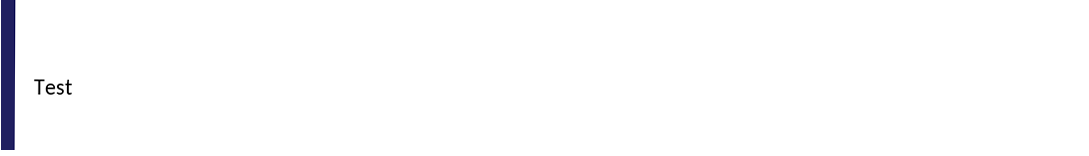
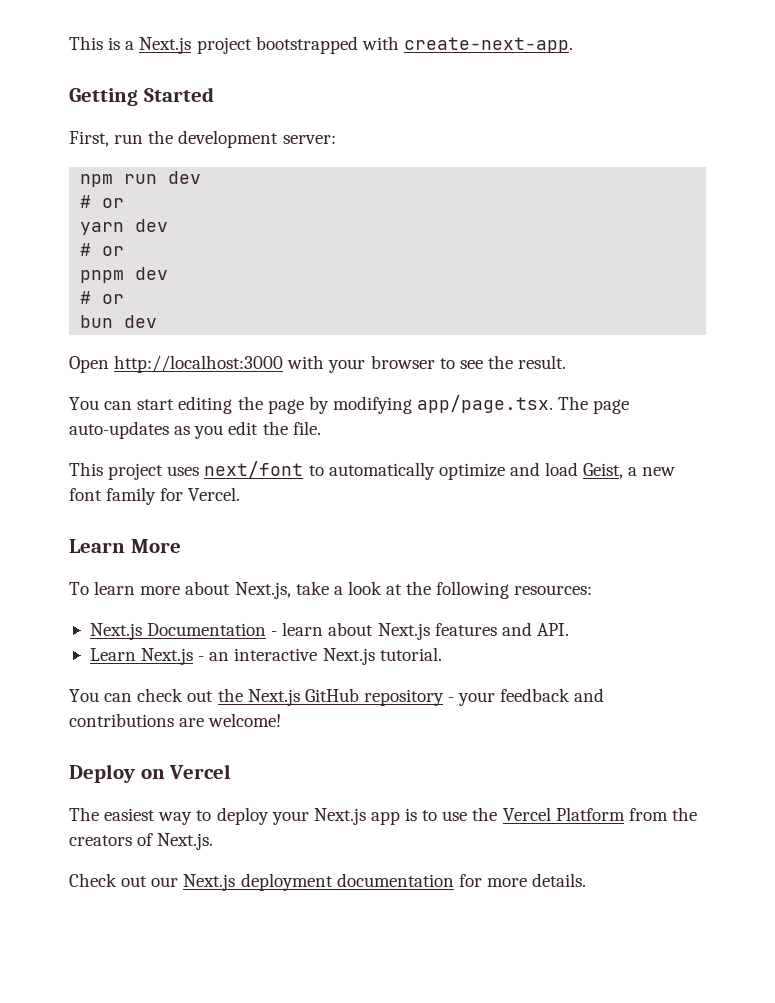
- Test
+ This is a Next.js project bootstrapped with create-next-app.
+ Getting Started
+ First, run the development server:
+ npm run dev
+ # or
+ yarn dev
+ # or
+ pnpm dev
+ # or
+ bun dev
+ Open http://localhost:3000 with your browser to see the result.
+ You can start editing the page by modifying app/page.tsx. The page auto-updates as you edit the file.
+ This project uses next/font to automatically optimize and load Geist, a new font family for Vercel.
+ Learn More
+ To learn more about Next.js, take a look at the following resources:
+ Next.js Documentation - learn about Next.js features and API.
+ Learn Next.js - an interactive Next.js tutorial.
+ You can check out the Next.js GitHub repository - your feedback and contributions are welcome!
+ Deploy on Vercel
+ The easiest way to deploy your Next.js app is to use the Vercel Platform from the creators of Next.js.
+ Check out our Next.js deployment documentation for more details.

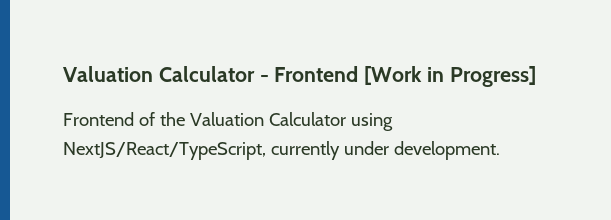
- This is a Next.js project bootstrapped with create-next-app.
- Getting Started
- First, run the development server:
- npm run dev
- # or
- yarn dev
- # or
- pnpm dev
- # or
- bun dev
- Open http://localhost:3000 with your browser to see the result.
- You can start editing the page by modifying app/page.tsx. The page auto-updates as you edit the file.
- This project uses next/font to automatically optimize and load Geist, a new font family for Vercel.
- Learn More
- To learn more about Next.js, take a look at the following resources:
- Next.js Documentation - learn about Next.js features and API.
- Learn Next.js - an interactive Next.js tutorial.
- You can check out the Next.js GitHub repository - your feedback and contributions are welcome!
- Deploy on Vercel
- The easiest way to deploy your Next.js app is to use the Vercel Platform from the creators of Next.js.
- Check out our Next.js deployment documentation for more details.
+ Valuation Calculator - Frontend [Work in Progress]
+ Frontend of the Valuation Calculator using NextJS/React/TypeScript, currently under development.

